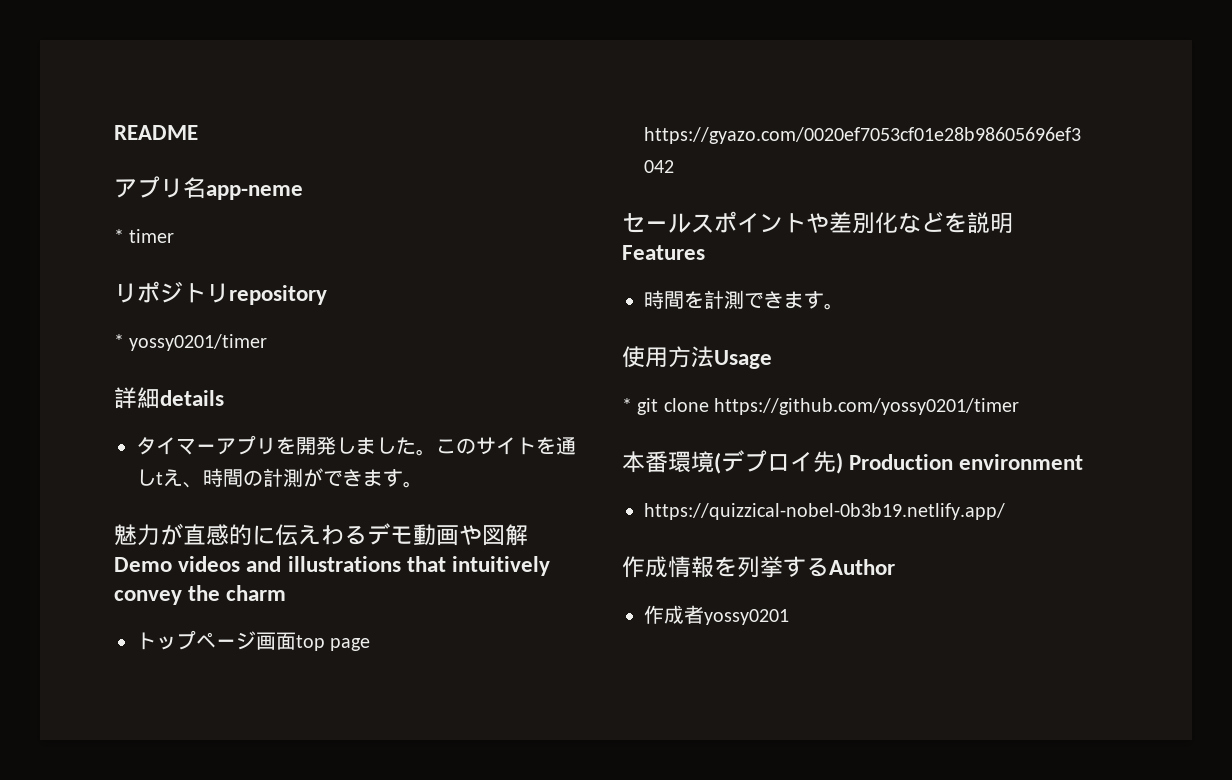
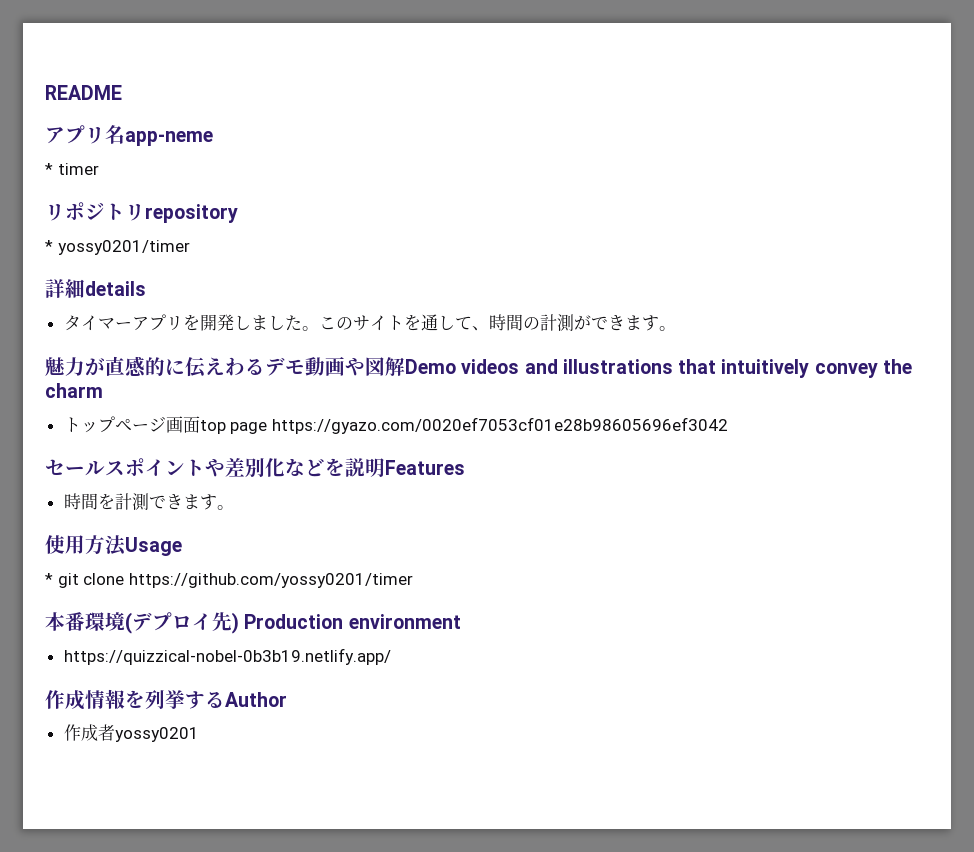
- このサイトを通しtえ、時間の計測ができます。
+ このサイトを通して、時間の計測ができます。

